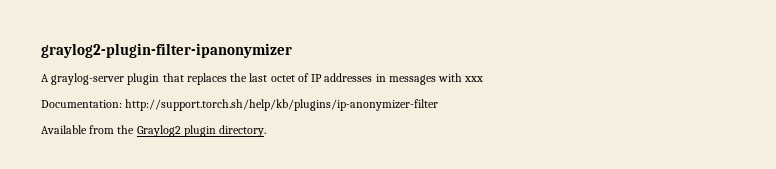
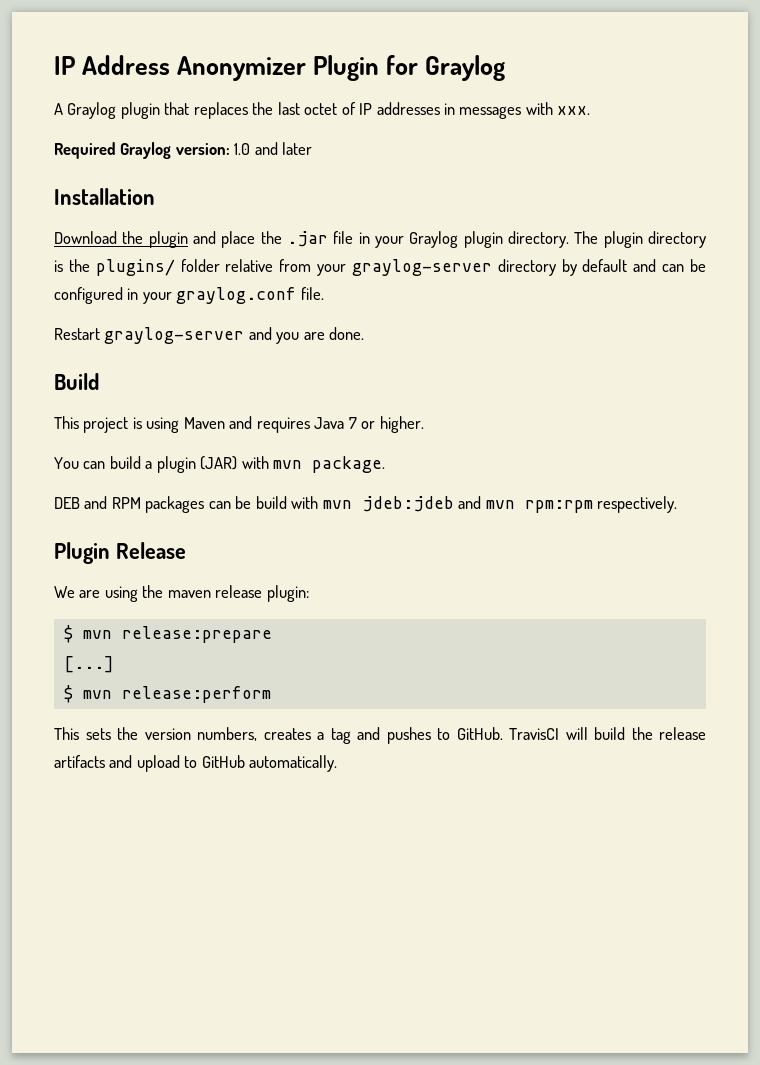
- graylog2-plugin-filter-ipanonymizer
+ IP Address Anonymizer Plugin for Graylog
- A graylog-server plugin that replaces the last octet of IP addresses in messages with xxx
- Documentation: http://support.torch.sh/help/kb/plugins/ip-anonymizer-filter
- Available from the Graylog2 plugin directory.
+ A Graylog plugin that replaces the last octet of IP addresses in messages with xxx.
+ Required Graylog version: 1.0 and later
+ Installation
+ Download the plugin and place the .jar file in your Graylog plugin directory. The plugin directory is the plugins/ folder relative from your graylog-server directory by default and can be configured in your graylog.conf file.
+ Restart graylog-server and you are done.
+ Build
+ This project is using Maven and requires Java 7 or higher.
+ You can build a plugin (JAR) with mvn package.
+ DEB and RPM packages can be build with mvn jdeb:jdeb and mvn rpm:rpm respectively.
+ Plugin Release
+ We are using the maven release plugin:
+ $ mvn release:prepare
+ [...]
+ $ mvn release:perform
+ This sets the version numbers, creates a tag and pushes to GitHub. TravisCI will build the release artifacts and upload to GitHub automatically.

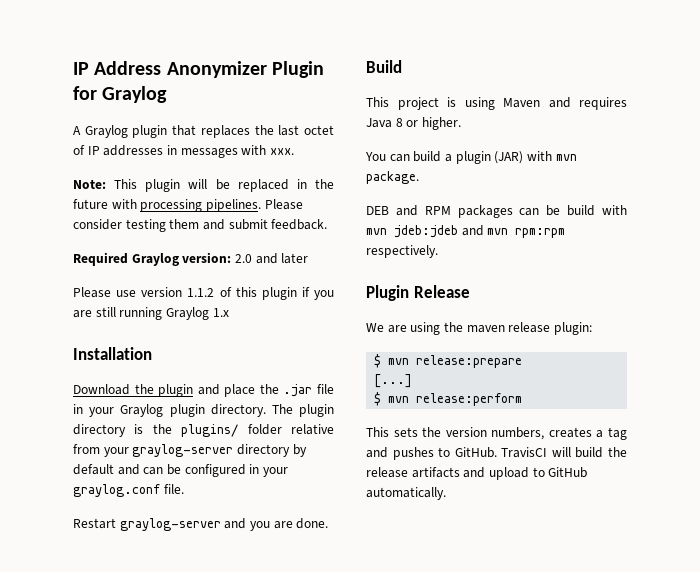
+ Note: This plugin will be replaced in the future with processing pipelines. Please consider testing them and submit feedback.
- Required Graylog version: 1.0 and later
+ Required Graylog version: 2.0 and later
+ Please use version 1.1.2 of this plugin if you are still running Graylog 1.x
- This project is using Maven and requires Java 7 or higher.
+ This project is using Maven and requires Java 8 or higher.

